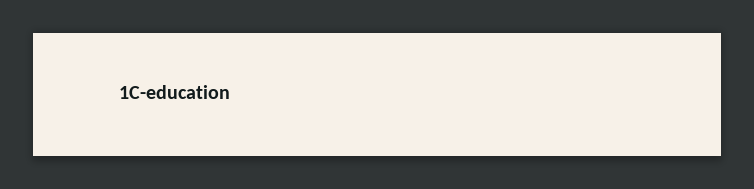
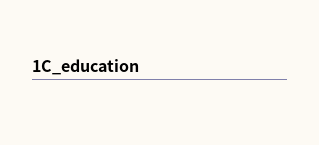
- 1C-education
+ 1С_education

